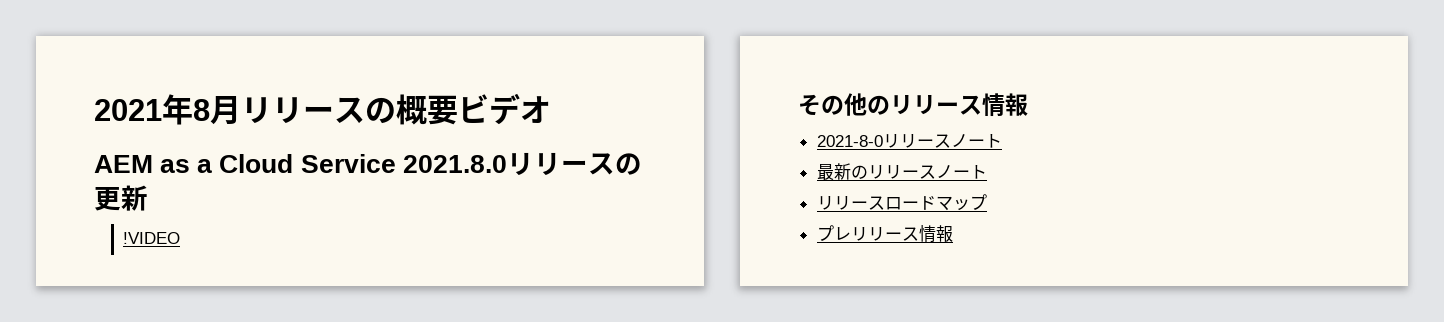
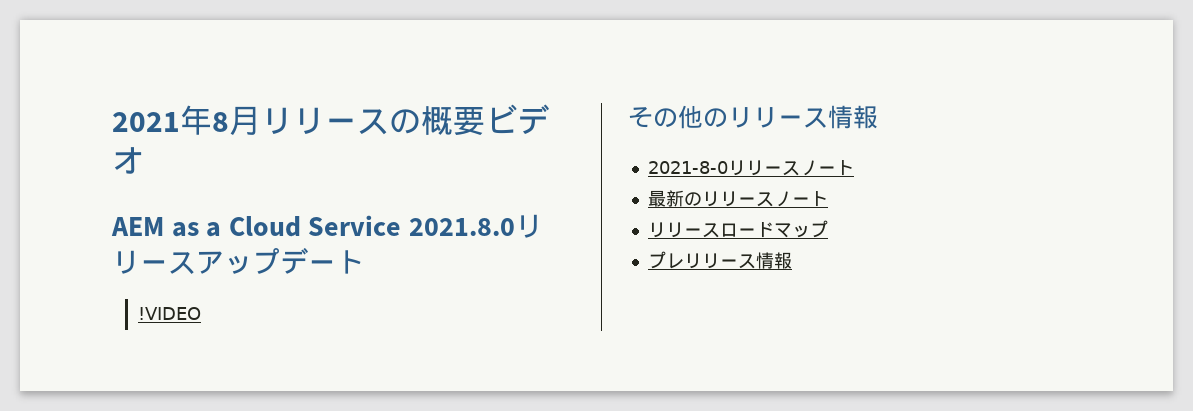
- AEM as a Cloud Service 2021.8.0リリースの更新
+ AEM as a Cloud Service 2021.8.0リリースアップデート

